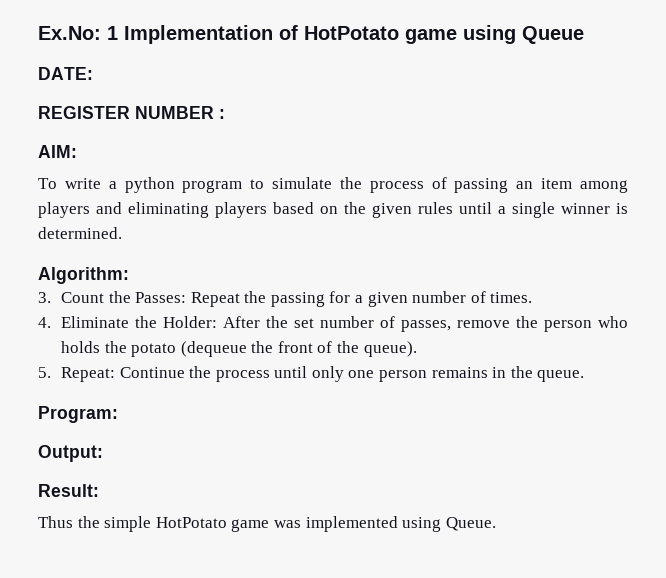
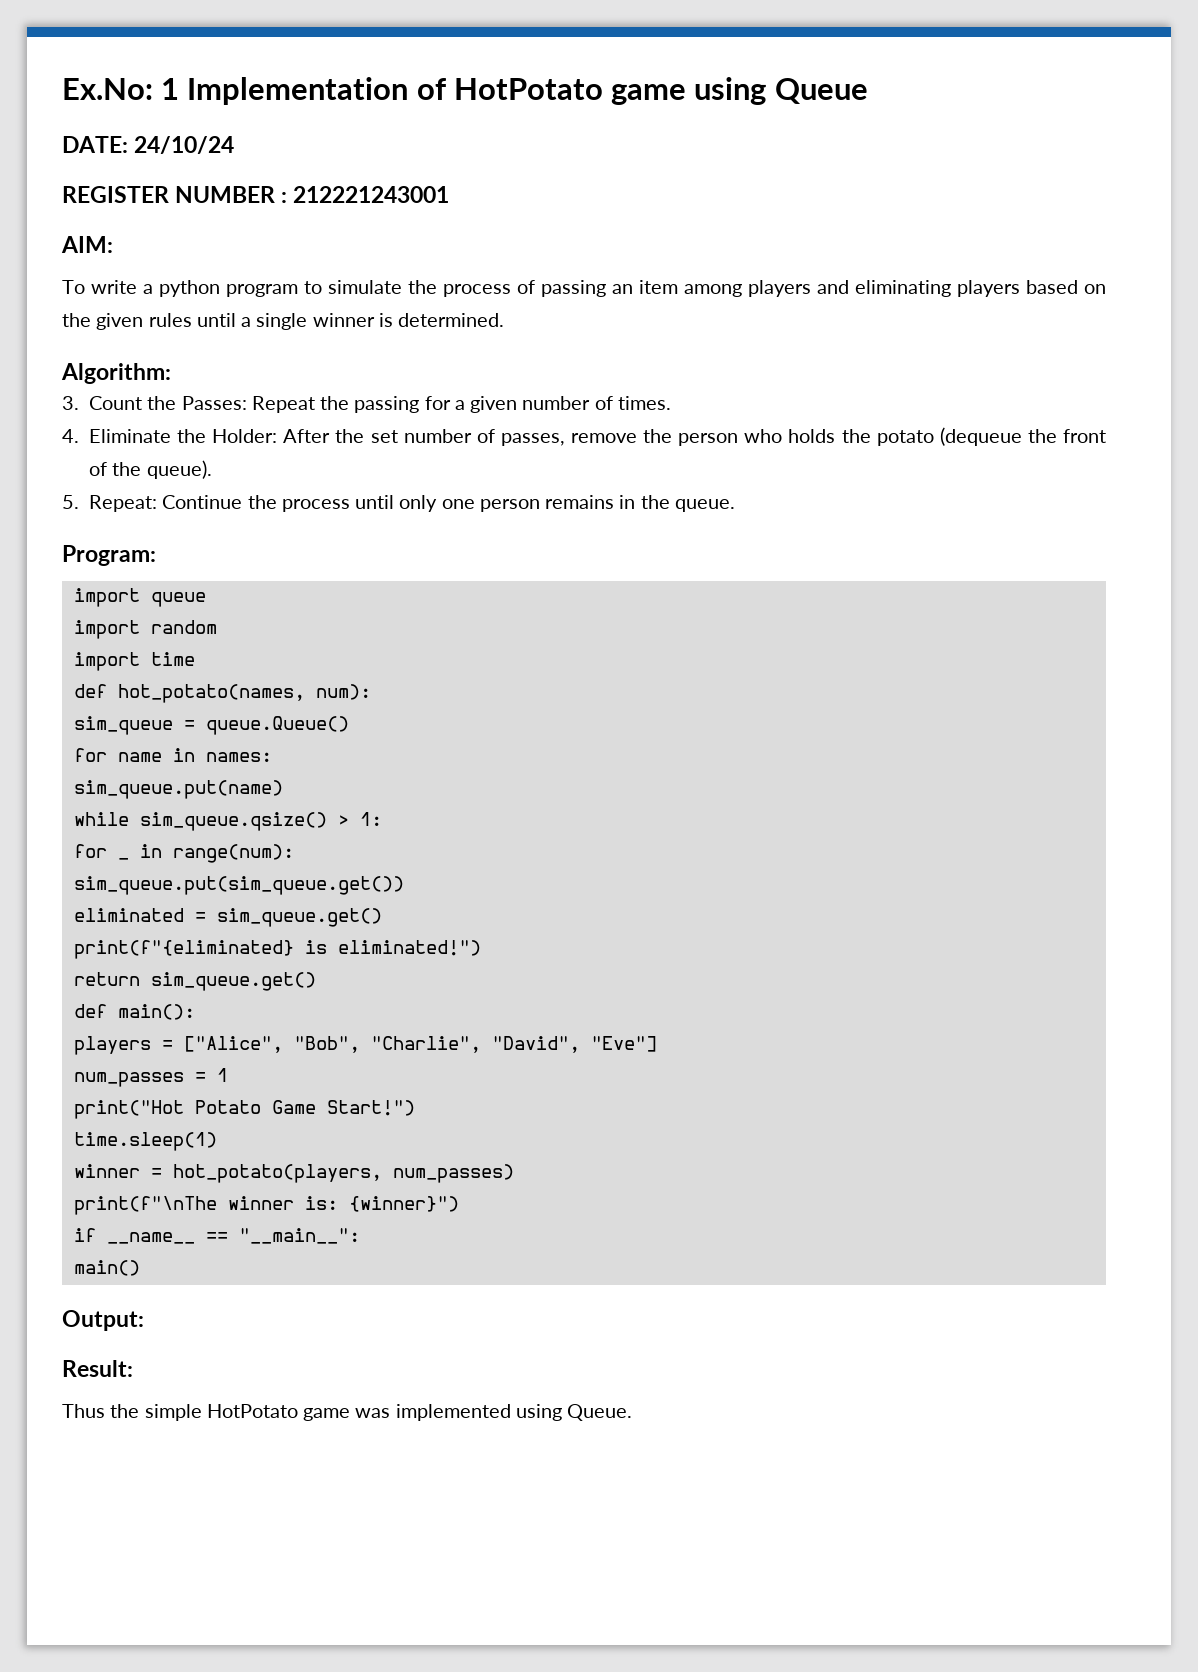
- DATE:
+ DATE: 24/10/24
- REGISTER NUMBER :
+ REGISTER NUMBER : 212221243001
+ import queue
+ import random
+ import time
+ def hot_potato(names, num):
+ sim_queue = queue.Queue()
+ for name in names:
+ sim_queue.put(name)
+ while sim_queue.qsize() > 1:
+ for _ in range(num):
+ sim_queue.put(sim_queue.get())
+ eliminated = sim_queue.get()
+ print(f"{eliminated} is eliminated!")
+ return sim_queue.get()
+ def main():
+ players = ["Alice", "Bob", "Charlie", "David", "Eve"]
+ num_passes = 1
+ print("Hot Potato Game Start!")
+ time.sleep(1)
+ winner = hot_potato(players, num_passes)
+ print(f"\nThe winner is: {winner}")
+ if __name__ == "__main__":
+ main()

